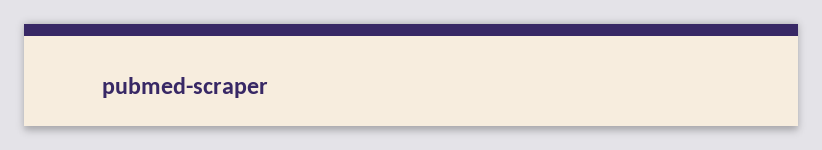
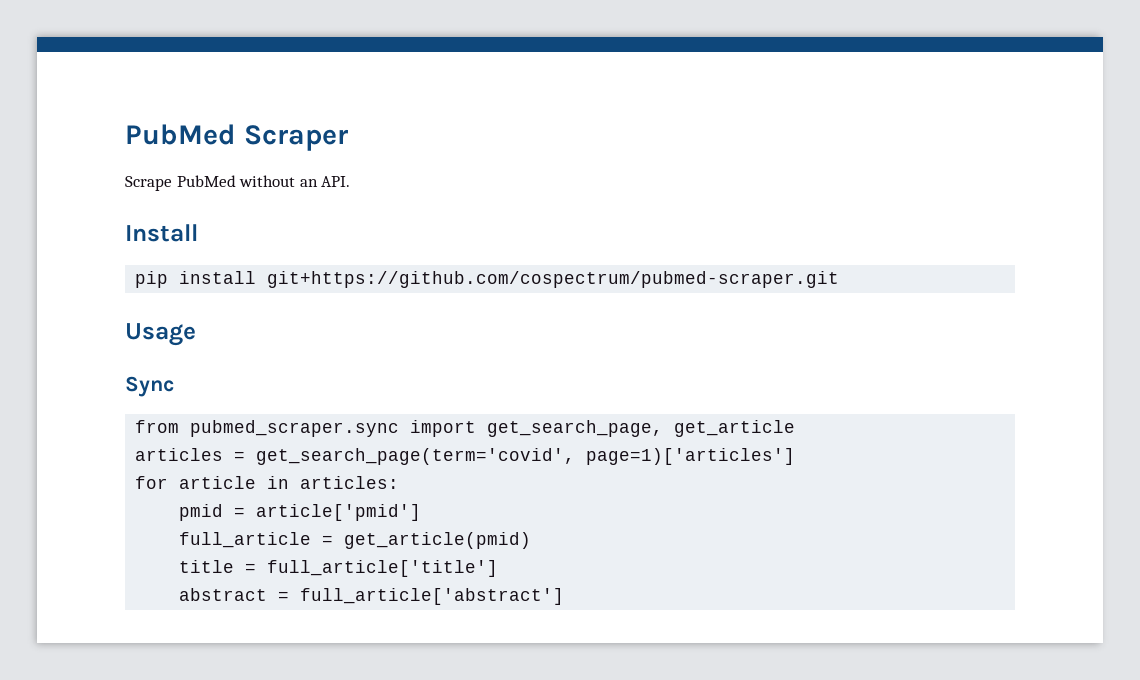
- pubmed-scraper
+ PubMed Scraper
+ Scrape PubMed without an API.
+ Install
+ pip install git+https://github.com/cospectrum/pubmed-scraper.git
+ Usage
+ Sync
+ from pubmed_scraper.sync import get_search_page, get_article
+ articles = get_search_page(term='covid', page=1)['articles']
+ for article in articles:
+ pmid = article['pmid']
+ full_article = get_article(pmid)
+ title = full_article['title']
+ abstract = full_article['abstract']

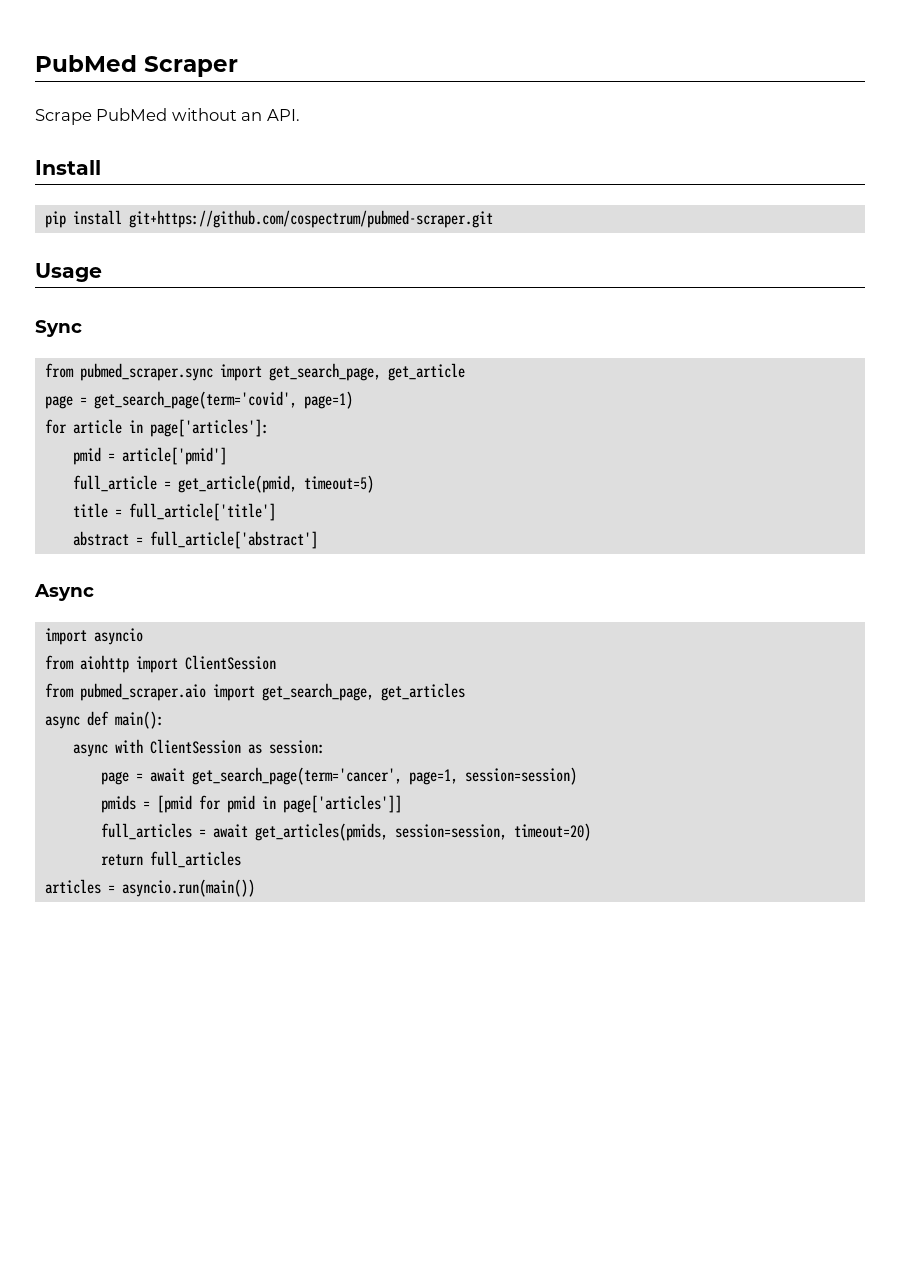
- articles = get_search_page(term='covid', page=1)['articles']
+ page = get_search_page(term='covid', page=1)
- for article in articles:
+ for article in page['articles']:
- full_article = get_article(pmid)
+ full_article = get_article(pmid, timeout=5)
+ Async
+ import asyncio
+ from aiohttp import ClientSession
+ from pubmed_scraper.aio import get_search_page, get_articles
+ async def main():
+ async with ClientSession as session:
+ page = await get_search_page(term='cancer', page=1, session=session)
+ pmids = [pmid for pmid in page['articles']]
+ full_articles = await get_articles(pmids, session=session, timeout=20)
+ return full_articles
+ articles = asyncio.run(main())

